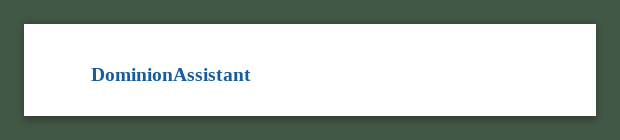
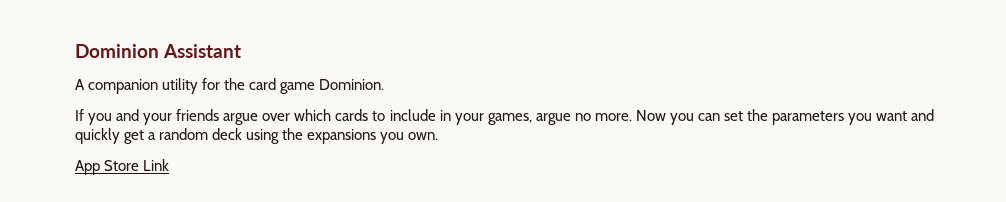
- DominionAssistant
+ Dominion Assistant
+ A companion utility for the card game Dominion.
+ If you and your friends argue over which cards to include in your games, argue no more. Now you can set the parameters you want and quickly get a random deck using the expansions you own.
+ App Store Link

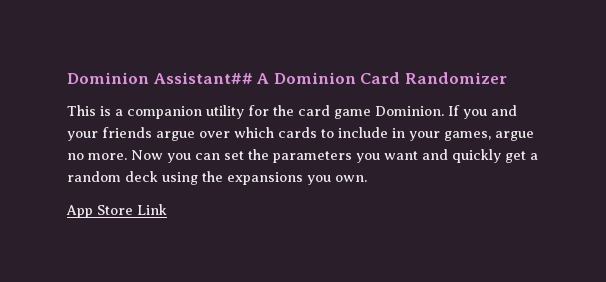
- Dominion Assistant
- A companion utility for the card game Dominion.
- If you and your friends argue over which cards to include in your games, argue no more.
+ Dominion Assistant## A Dominion Card Randomizer
+ This is a companion utility for the card game Dominion. If you and your friends argue over which cards to include in your games, argue no more.

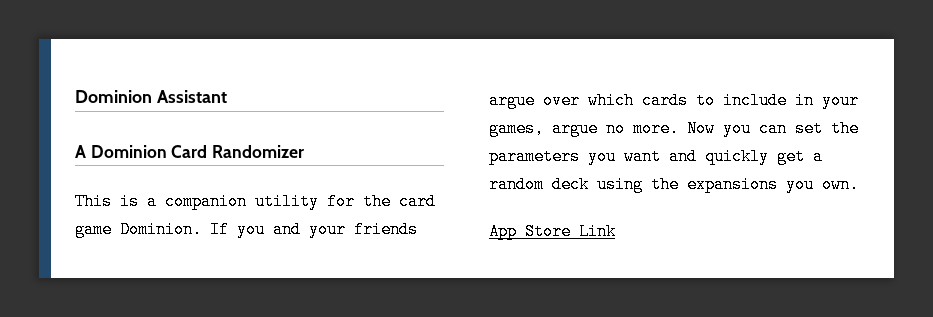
- Dominion Assistant## A Dominion Card Randomizer
+ Dominion Assistant
+ A Dominion Card Randomizer

